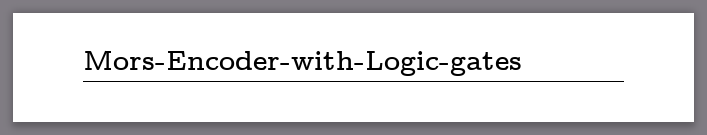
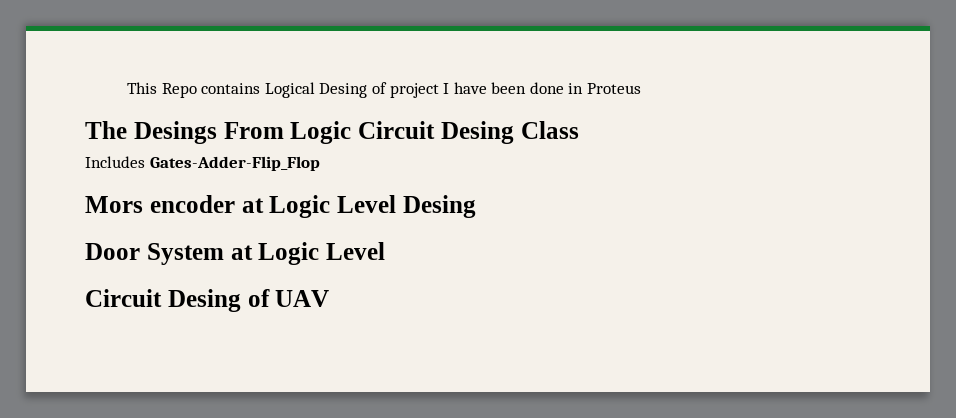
- Mors-Encoder-with-Logic-gates
+ This Repo contains Logical Desing of project I have been done in Proteus
+ The Desings From Logic Circuit Desing Class
+ Includes Gates-Adder-Flip_Flop
+ Mors encoder at Logic Level Desing
+ Door System at Logic Level
+ Circuit Desing of UAV

